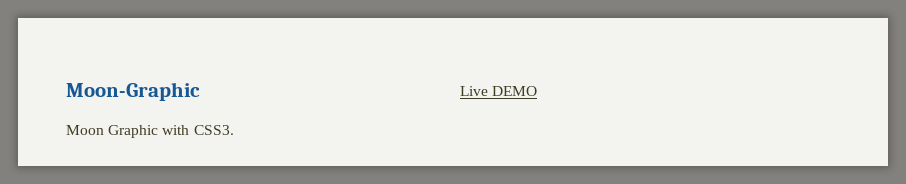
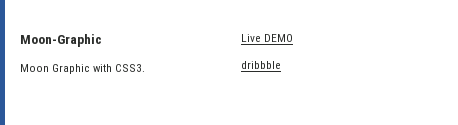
+ dribbble

